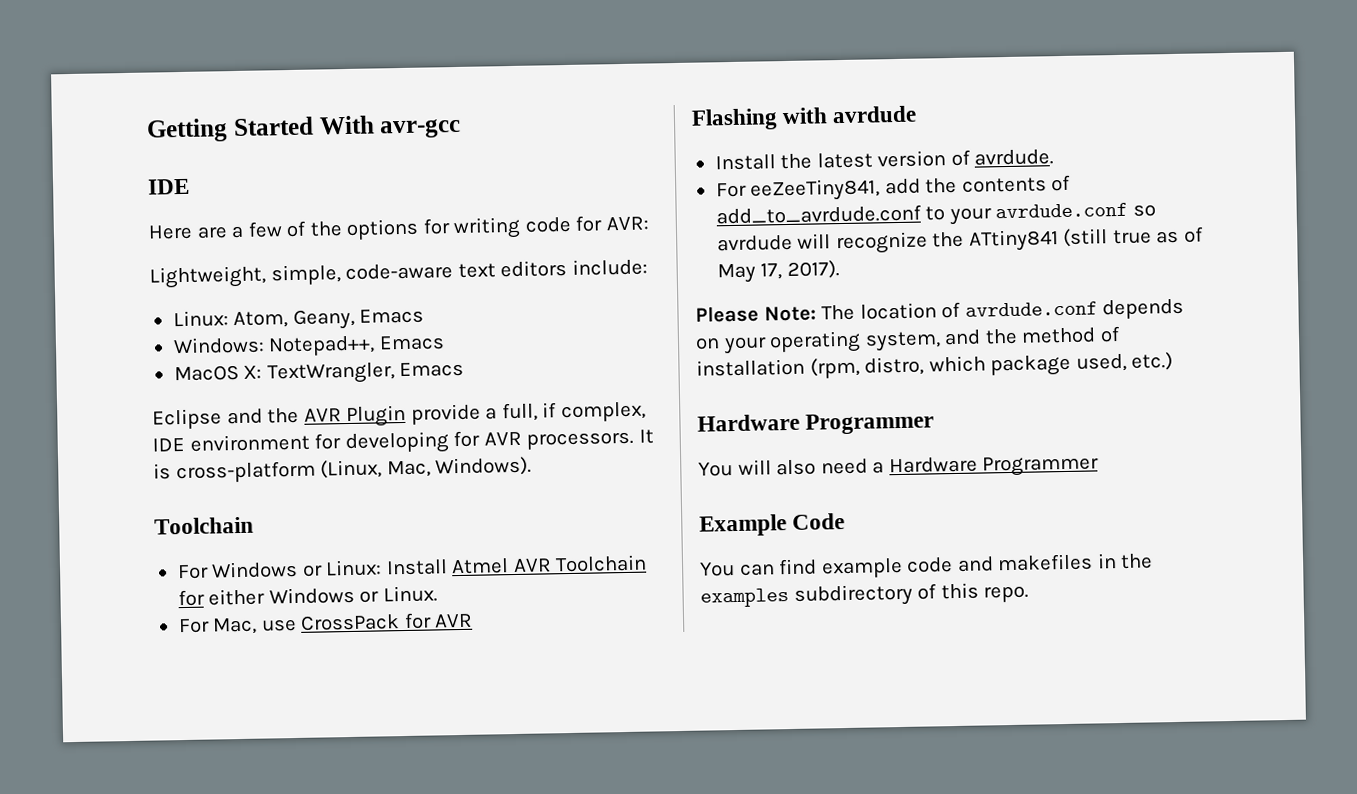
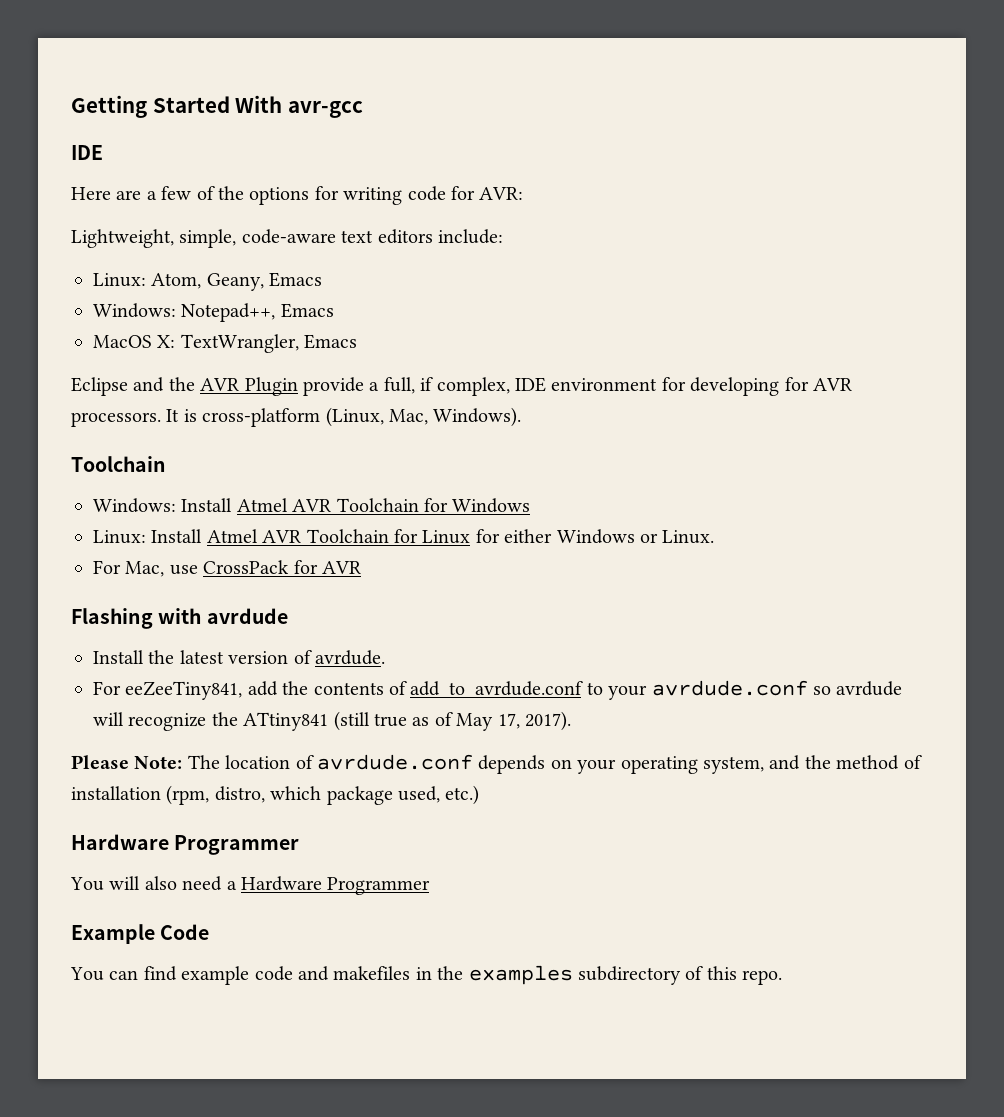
- For Windows or Linux: Install Atmel AVR Toolchain for either Windows or Linux.
+ Windows: Install Atmel AVR Toolchain for Windows
+ Linux: Install Atmel AVR Toolchain for Linux for either Windows or Linux.

